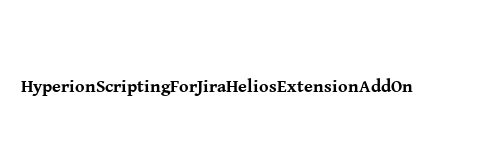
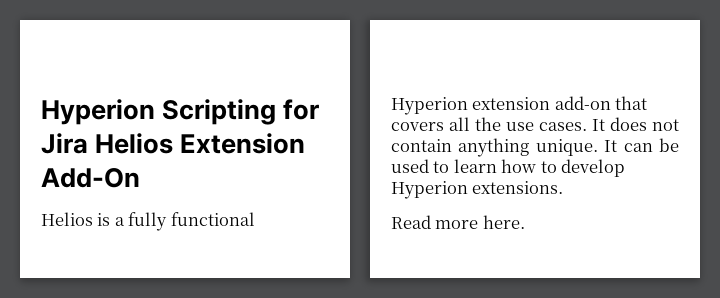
- HyperionScriptingForJiraHeliosExtensionAddOn
+ Hyperion Scripting for Jira Helios Extension Add-On
+ Helios is a fully functional Hyperion extension add-on that covers all the use cases. It does not contain anything unique. It can be used to learn how to develop Hyperion extensions.
+ Read more here.

